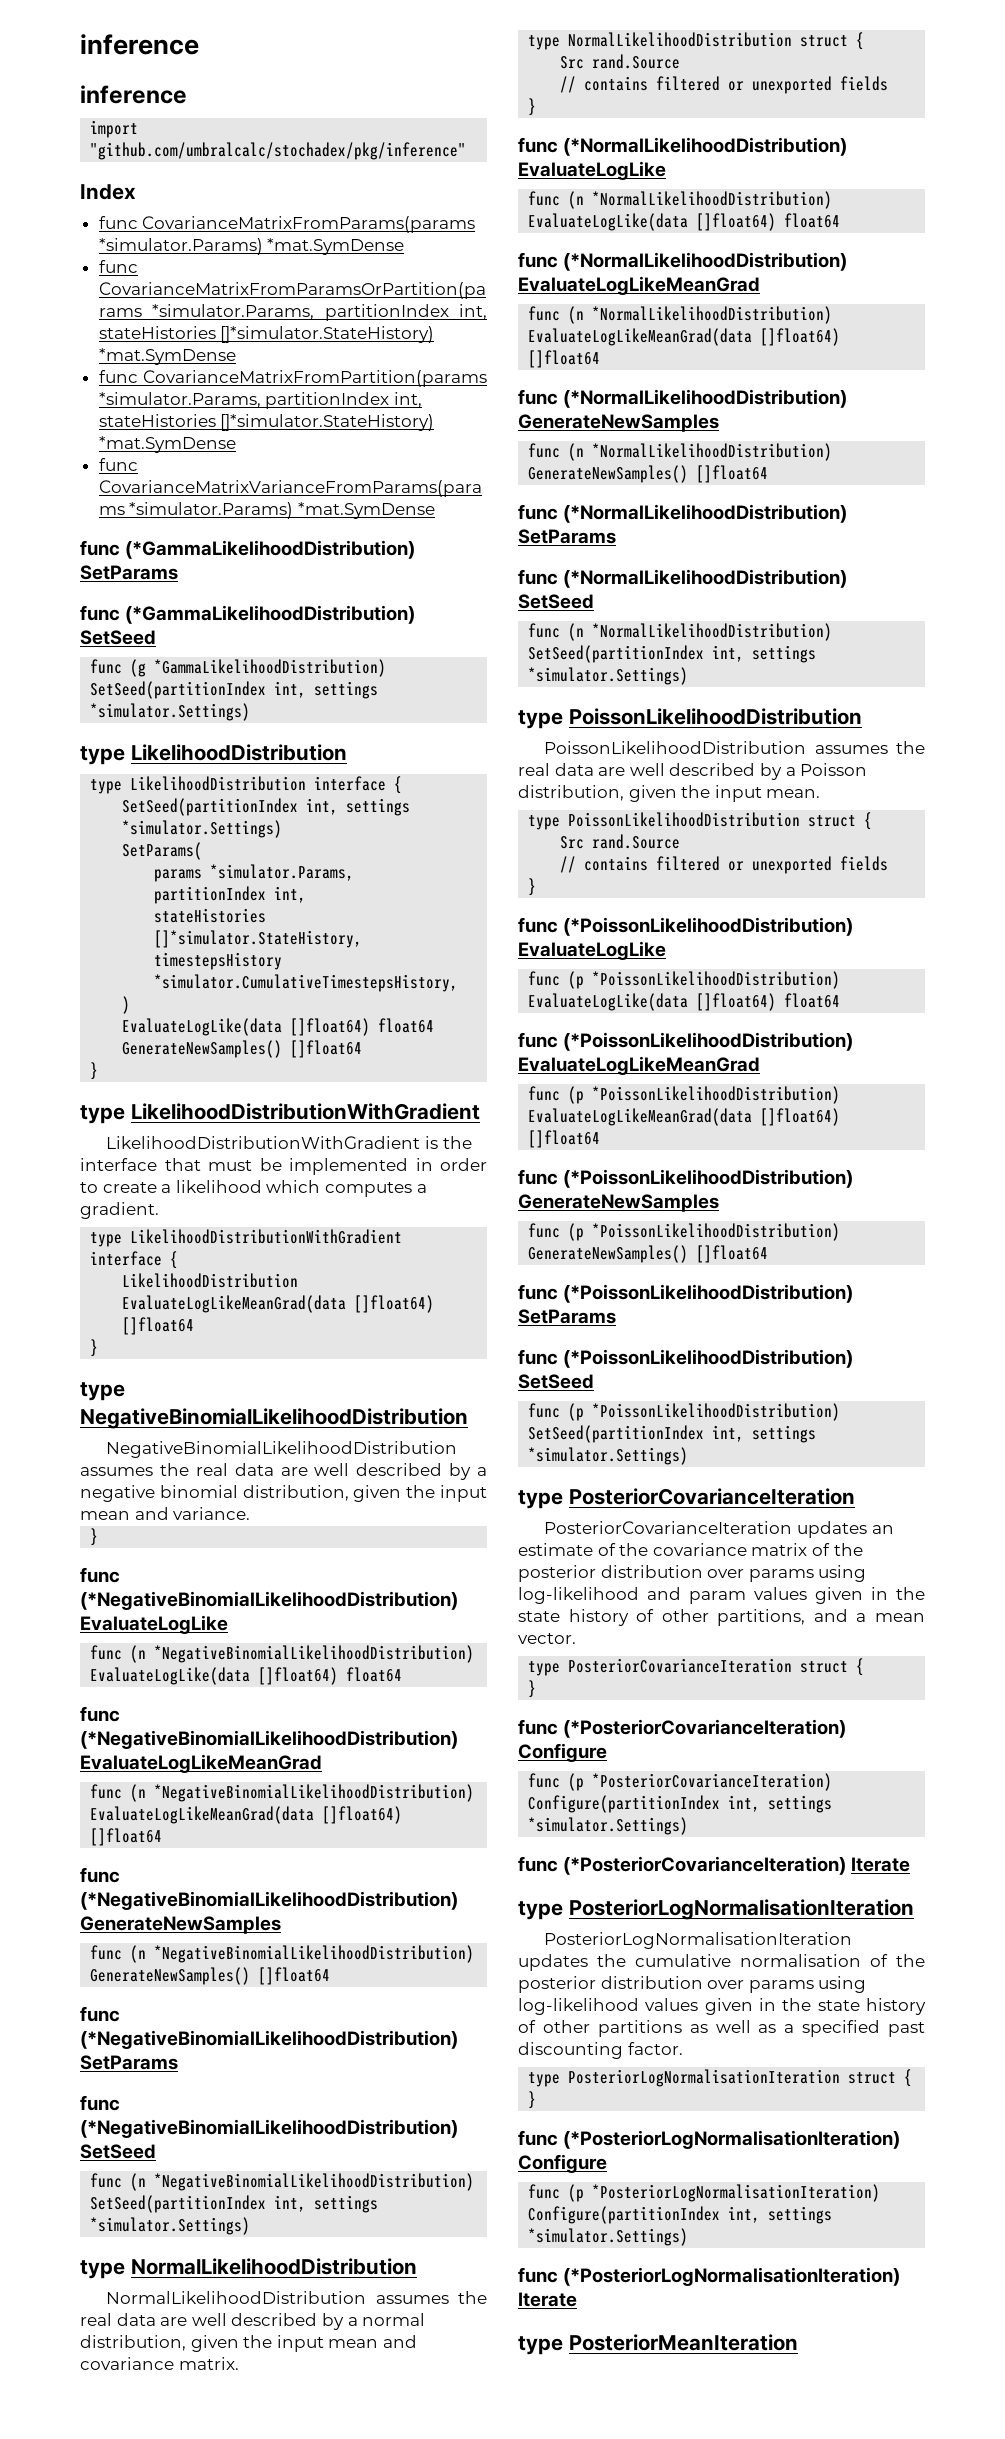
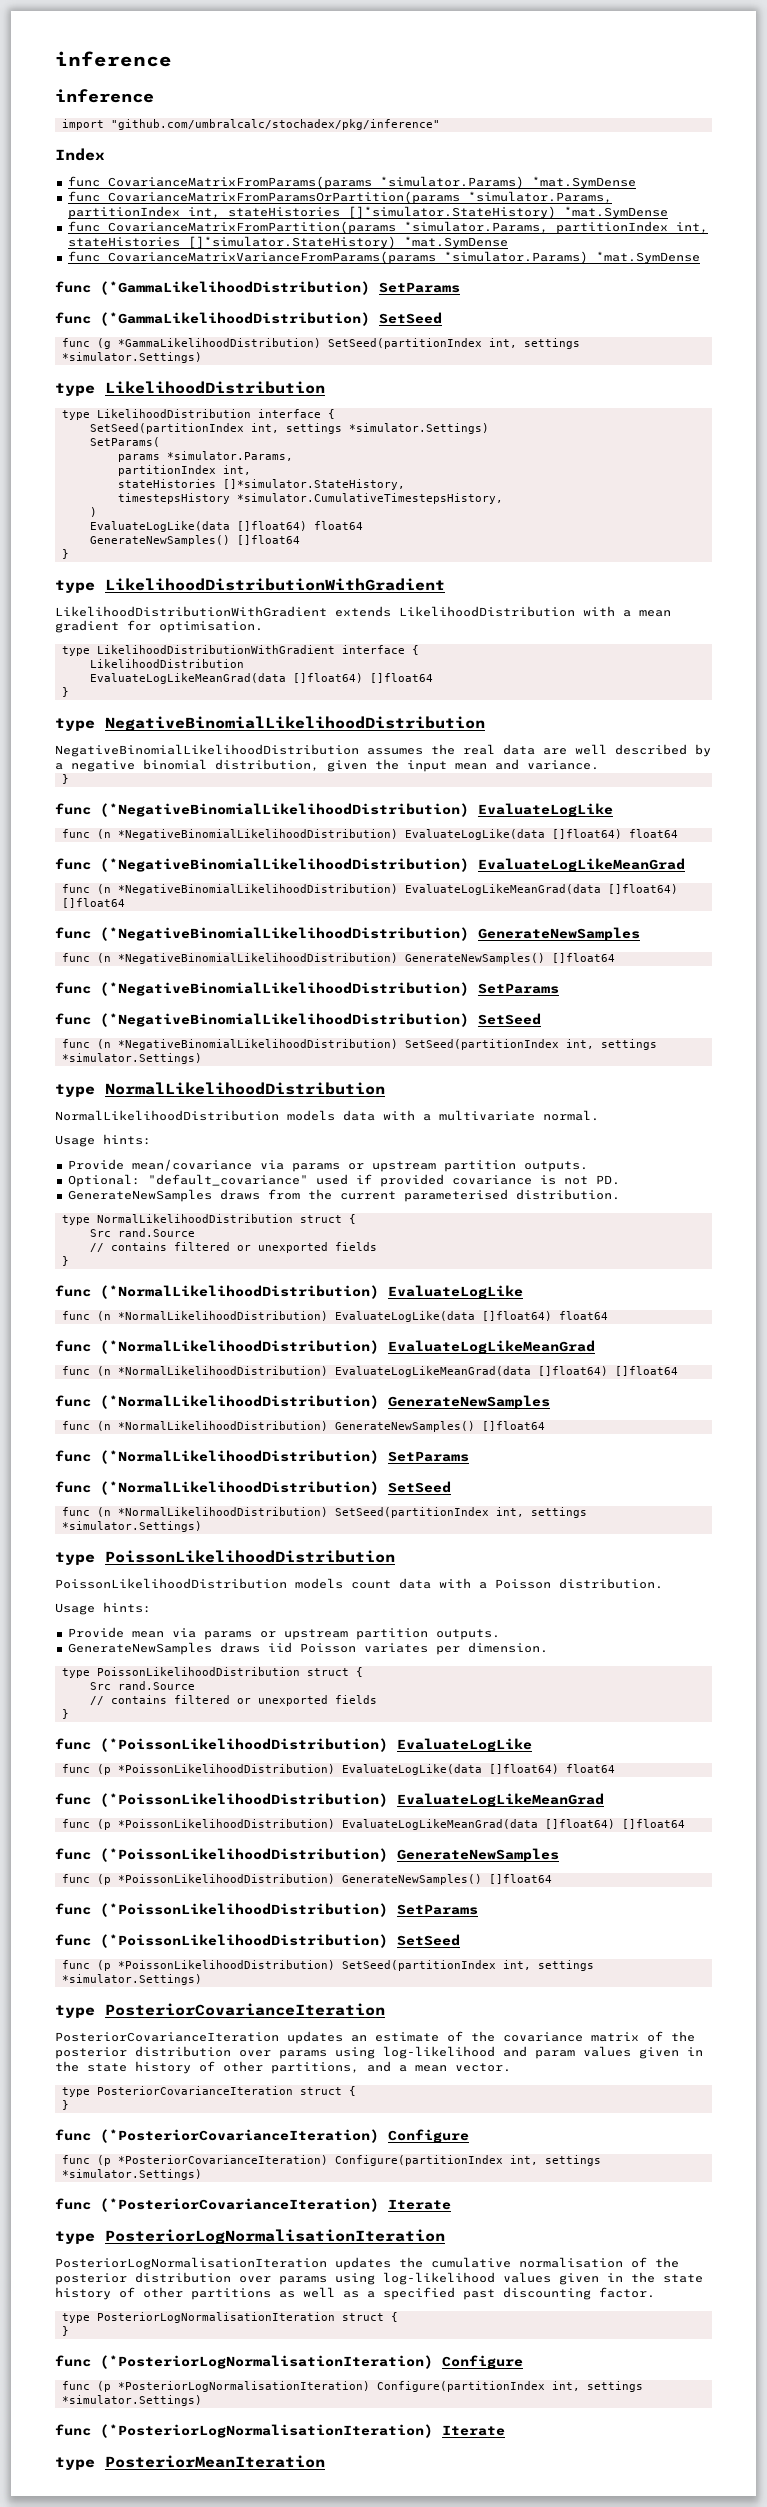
- LikelihoodDistributionWithGradient is the interface that must be implemented in order to create a likelihood which computes a gradient.
+ LikelihoodDistributionWithGradient extends LikelihoodDistribution with a mean gradient for optimisation.
- NormalLikelihoodDistribution assumes the real data are well described by a normal distribution, given the input mean and covariance matrix.
+ NormalLikelihoodDistribution models data with a multivariate normal.
+ Usage hints:
+ Provide mean/covariance via params or upstream partition outputs.
+ Optional: "default_covariance" used if provided covariance is not PD.
+ GenerateNewSamples draws from the current parameterised distribution.
- PoissonLikelihoodDistribution assumes the real data are well described by a Poisson distribution, given the input mean.
+ PoissonLikelihoodDistribution models count data with a Poisson distribution.
+ Usage hints:
+ Provide mean via params or upstream partition outputs.
+ GenerateNewSamples draws iid Poisson variates per dimension.

